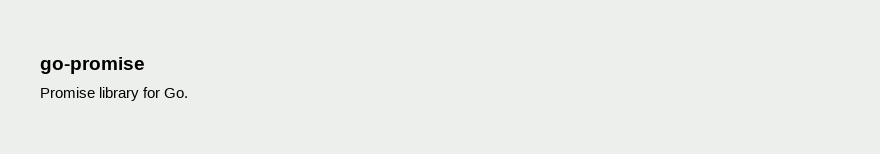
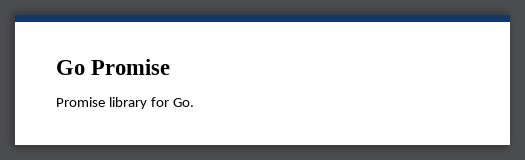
- go-promise
+ Go Promise

